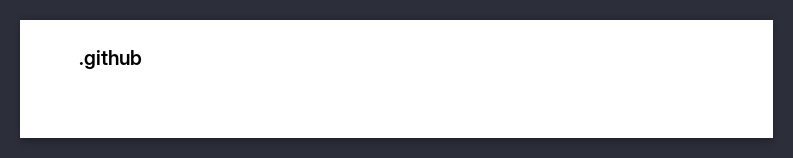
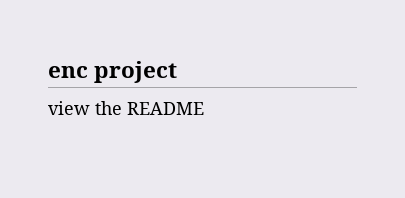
- .github
+ enc project
+ view the README

